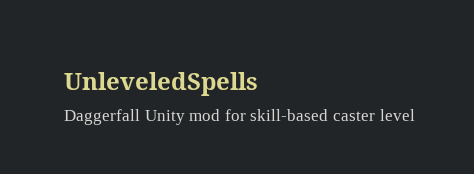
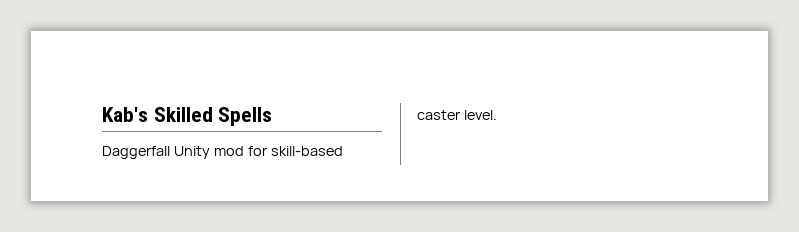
- UnleveledSpells
+ Kab's Skilled Spells
- Daggerfall Unity mod for skill-based caster level
+ Daggerfall Unity mod for skill-based caster level.

